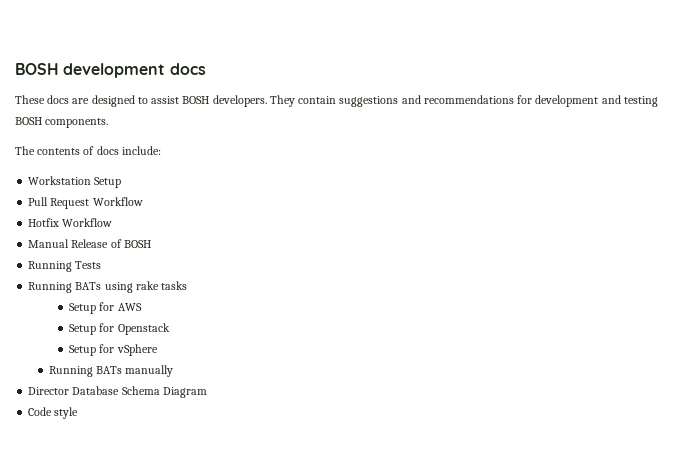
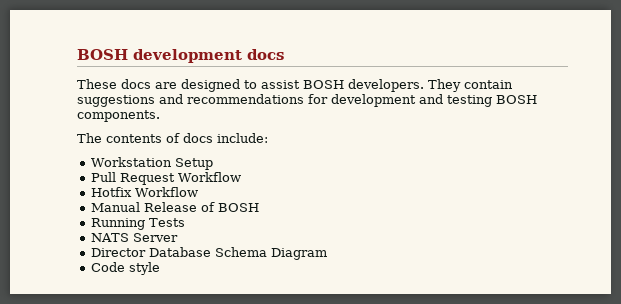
- Running BATs using rake tasks
- Setup for AWS
- Setup for Openstack
- Setup for vSphere
- Running BATs manually
+ NATS Server

